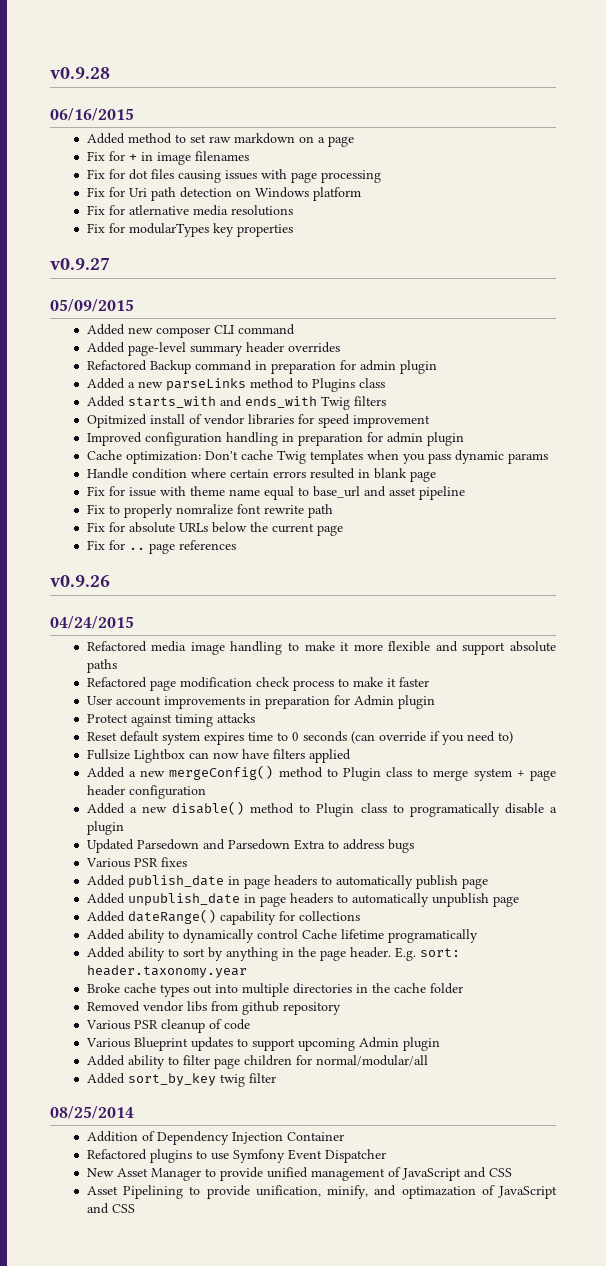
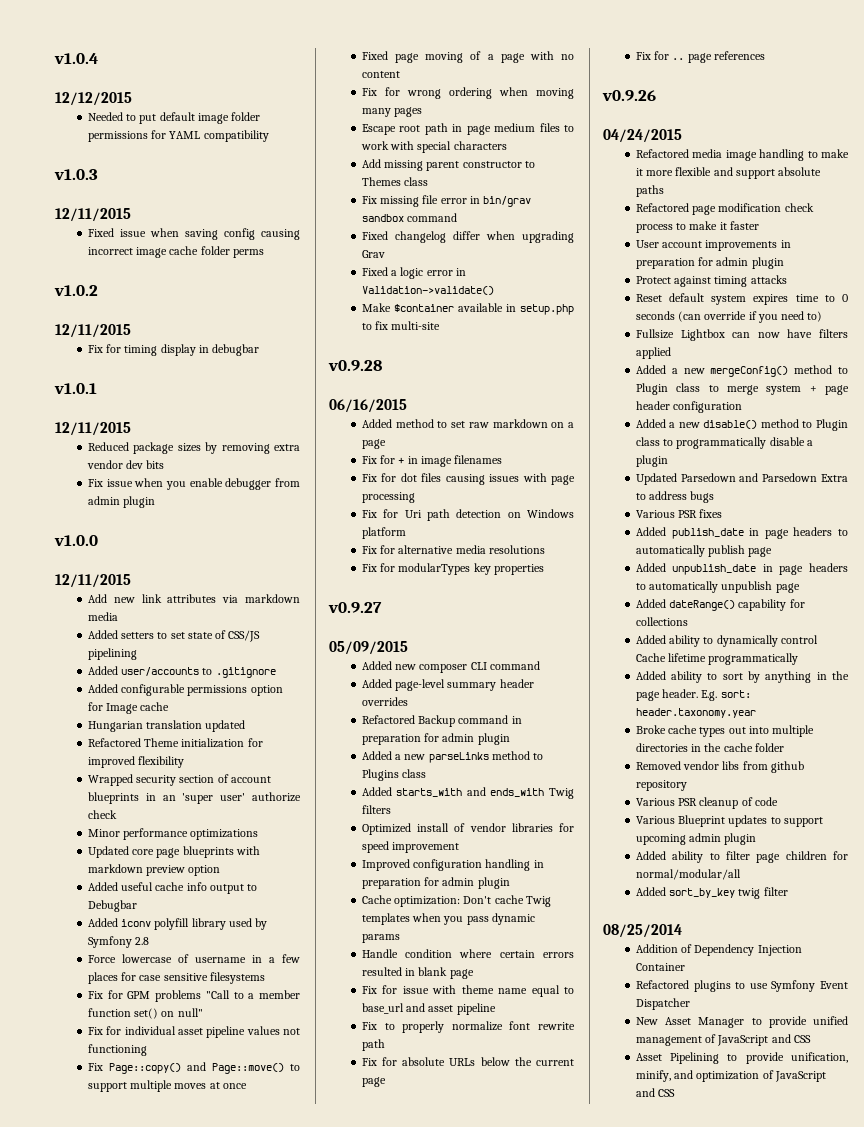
+ v1.0.4
+ 12/12/2015
+ Needed to put default image folder permissions for YAML compatibility
+ v1.0.3
+ 12/11/2015
+ Fixed issue when saving config causing incorrect image cache folder perms
+ v1.0.2
+ 12/11/2015
+ Fix for timing display in debugbar
+ v1.0.1
+ 12/11/2015
+ Reduced package sizes by removing extra vendor dev bits
+ Fix issue when you enable debugger from admin plugin
+ v1.0.0
+ 12/11/2015
+ Add new link attributes via markdown media
+ Added setters to set state of CSS/JS pipelining
+ Added user/accounts to .gitignore
+ Added configurable permissions option for Image cache
+ Hungarian translation updated
+ Refactored Theme initialization for improved flexibility
+ Wrapped security section of account blueprints in an 'super user' authorize check
+ Minor performance optimizations
+ Updated core page blueprints with markdown preview option
+ Added useful cache info output to Debugbar
+ Added iconv polyfill library used by Symfony 2.8
+ Force lowercase of username in a few places for case sensitive filesystems
+ Fix for GPM problems "Call to a member function set() on null"
+ Fix for individual asset pipeline values not functioning
+ Fix Page::copy() and Page::move() to support multiple moves at once
+ Fixed page moving of a page with no content
+ Fix for wrong ordering when moving many pages
+ Escape root path in page medium files to work with special characters
+ Add missing parent constructor to Themes class
+ Fix missing file error in bin/grav sandbox command
+ Fixed changelog differ when upgrading Grav
+ Fixed a logic error in Validation->validate()
+ Make $container available in setup.php to fix multi-site
- Fix for atlernative media resolutions
+ Fix for alternative media resolutions
- Opitmized install of vendor libraries for speed improvement
+ Optimized install of vendor libraries for speed improvement
- Fix to properly nomralize font rewrite path
+ Fix to properly normalize font rewrite path
- User account improvements in preparation for Admin plugin
+ User account improvements in preparation for admin plugin
- Added a new disable() method to Plugin class to programatically disable a plugin
+ Added a new disable() method to Plugin class to programmatically disable a plugin
- Added ability to dynamically control Cache lifetime programatically
+ Added ability to dynamically control Cache lifetime programmatically
- Various Blueprint updates to support upcoming Admin plugin
+ Various Blueprint updates to support upcoming admin plugin
- Asset Pipelining to provide unification, minify, and optimazation of JavaScript and CSS
+ Asset Pipelining to provide unification, minify, and optimization of JavaScript and CSS

